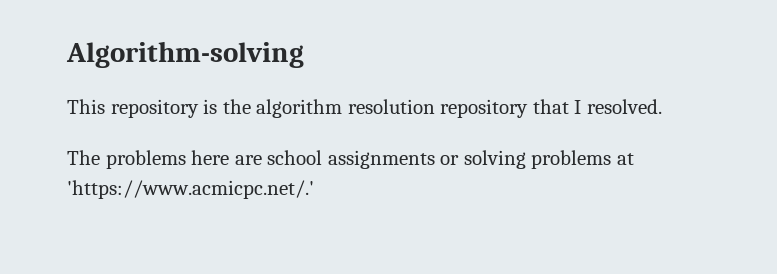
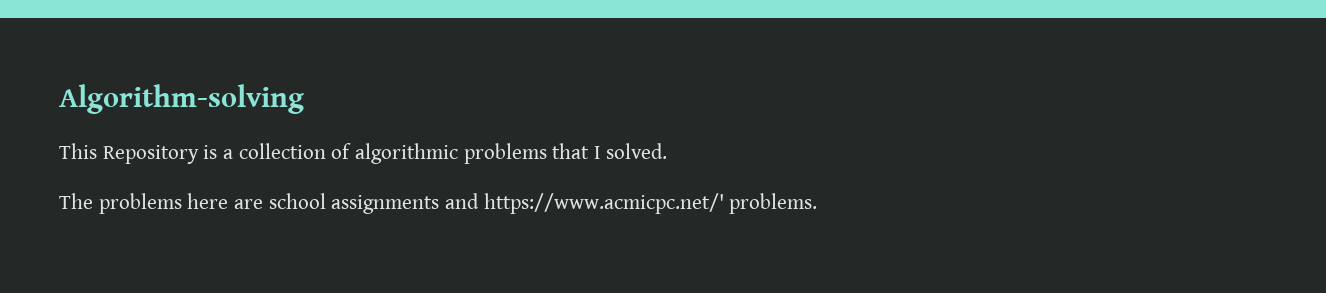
- This repository is the algorithm resolution repository that I resolved.
+ This Repository is a collection of algorithmic problems that I solved.
- The problems here are school assignments or solving problems at 'https://www.acmicpc.net/.'
+ The problems here are school assignments and https://www.acmicpc.net/' problems.

